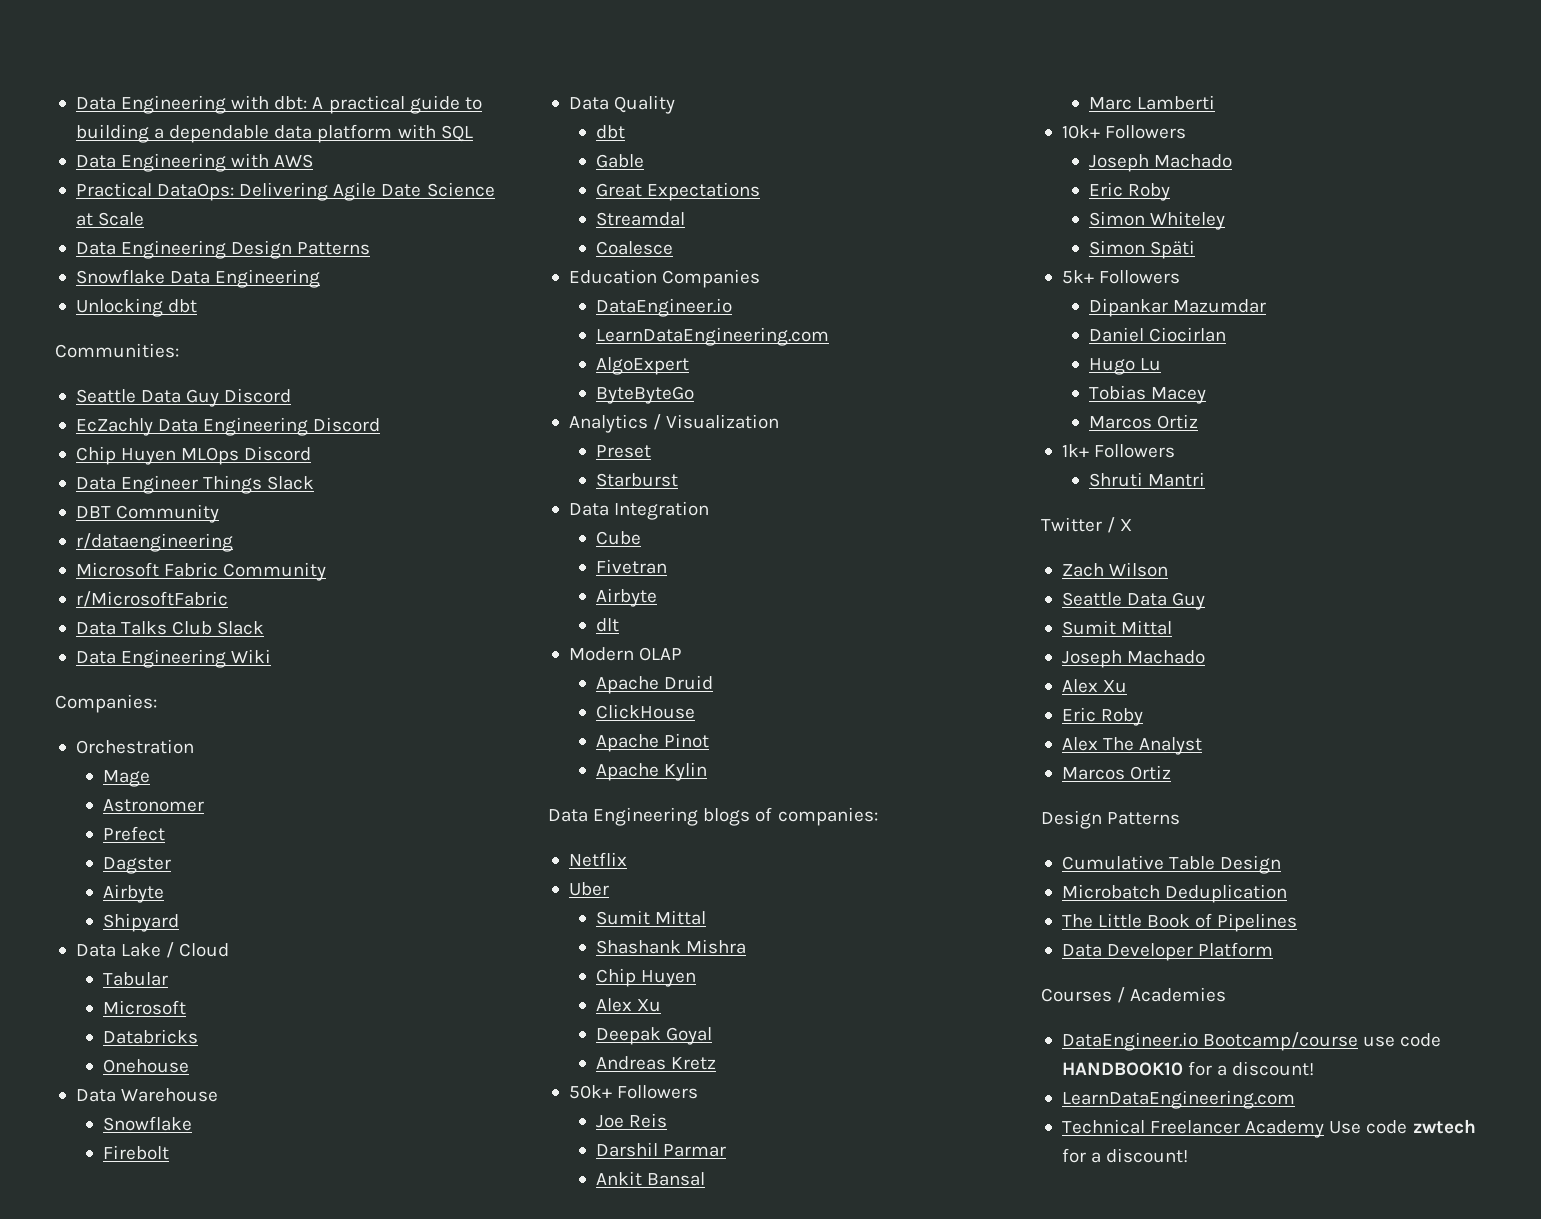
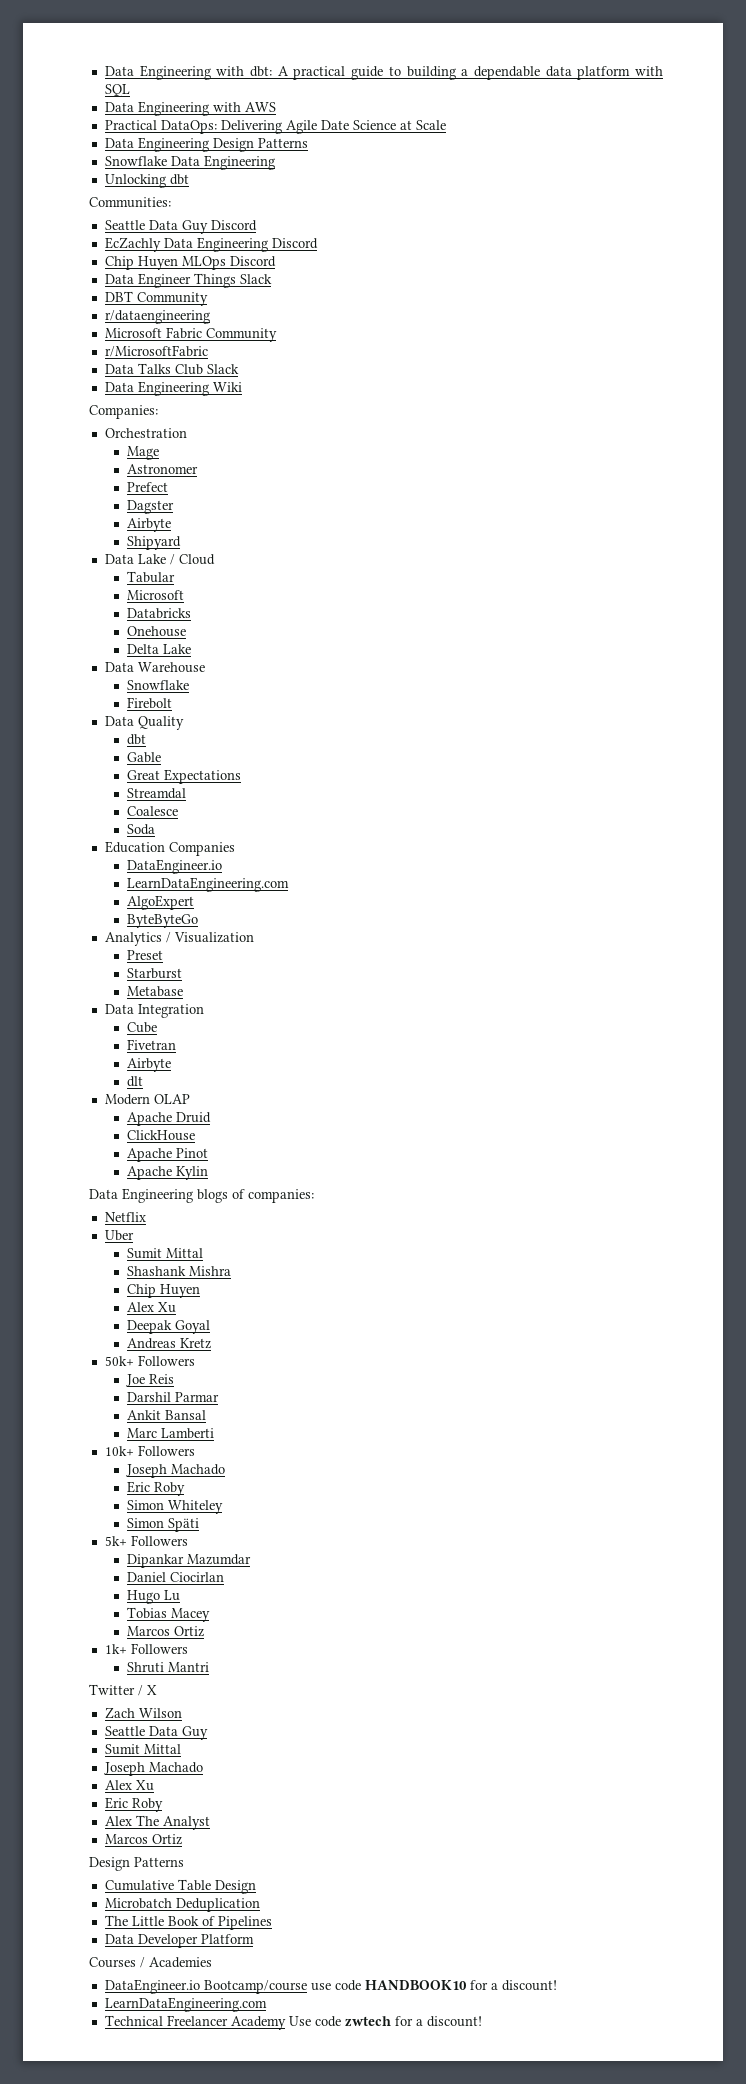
+ Delta Lake
+ Soda
+ Metabase

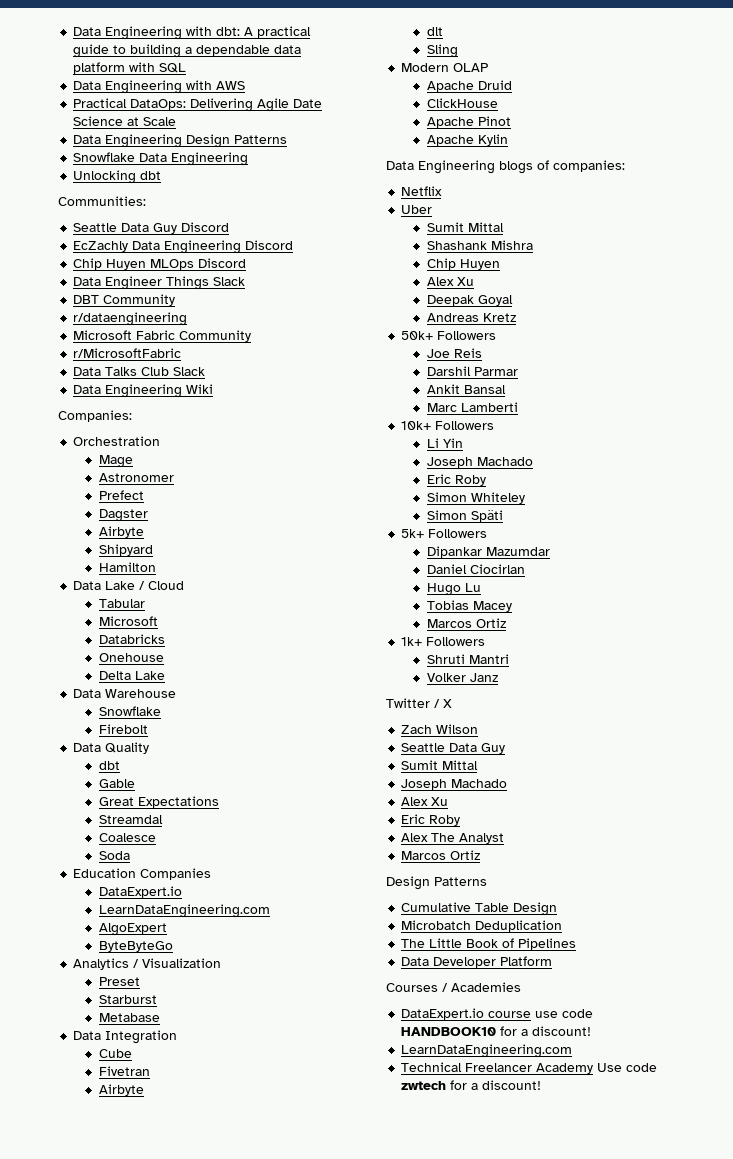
+ Hamilton
  Education Companies
- DataEngineer.io
+ DataExpert.io
+ Sling
+ Li Yin
+ Volker Janz
- DataEngineer.io Bootcamp/course use code HANDBOOK10 for a discount!
+ DataExpert.io course use code HANDBOOK10 for a discount!

